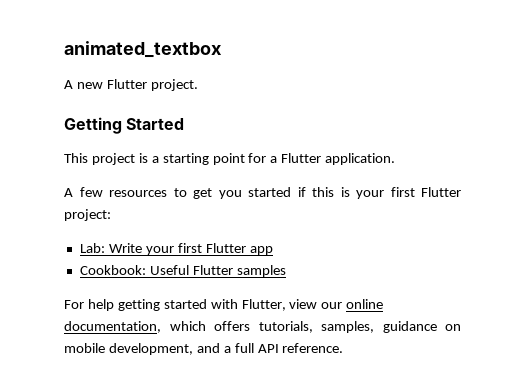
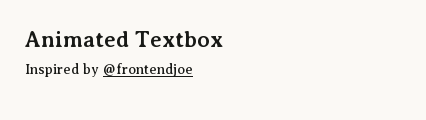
- animated_textbox
- A new Flutter project.
- Getting Started
- This project is a starting point for a Flutter application.
- A few resources to get you started if this is your first Flutter project:
- Lab: Write your first Flutter app
- Cookbook: Useful Flutter samples
- For help getting started with Flutter, view our online documentation, which offers tutorials, samples, guidance on mobile development, and a full API reference.
+ Animated Textbox
+ Inspired by @frontendjoe

